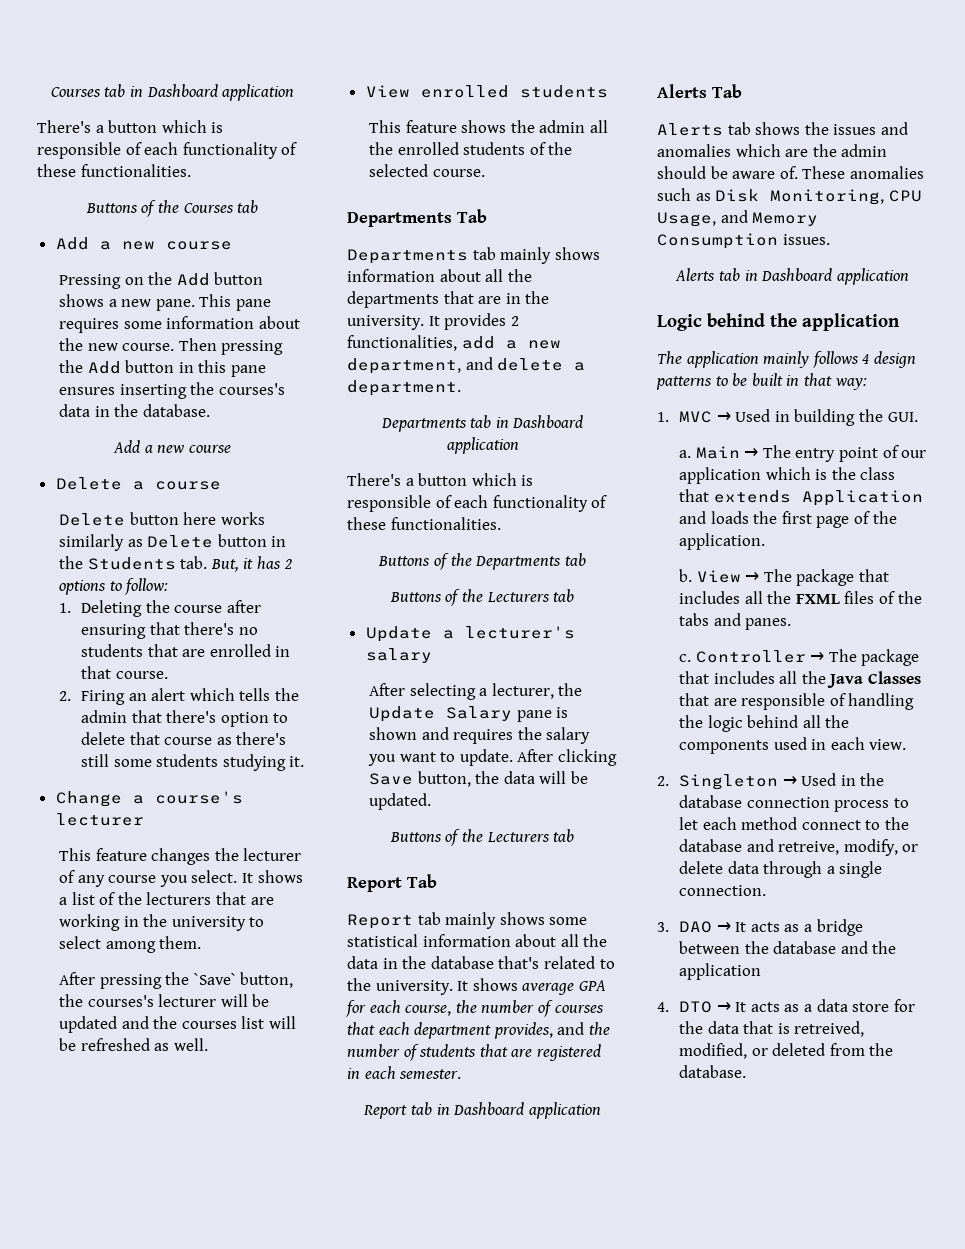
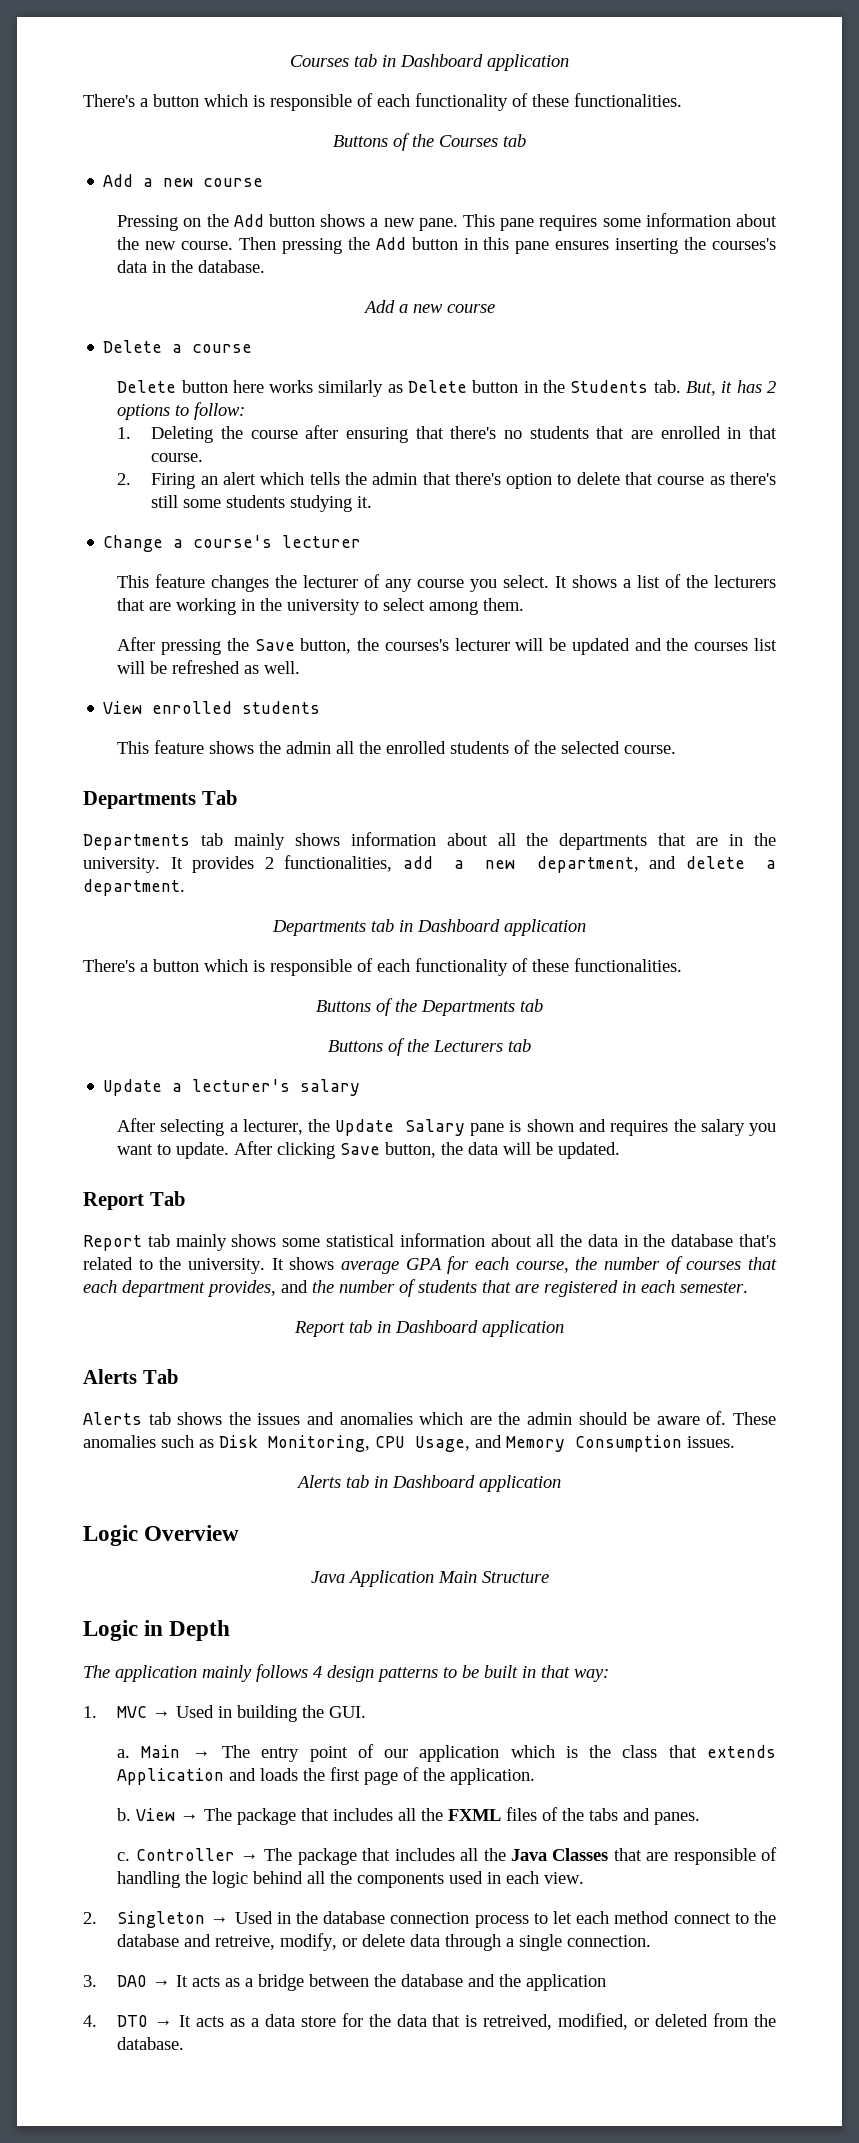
- After pressing the `Save` button, the courses's lecturer will be updated and the courses list will be refreshed as well.
+ After pressing the Save button, the courses's lecturer will be updated and the courses list will be refreshed as well.
  After clicking Save button, the data will be updated.
- Buttons of the Lecturers tab
- Logic behind the application
+ Logic Overview
+ Java Application Main Structure
+ Logic in Depth

